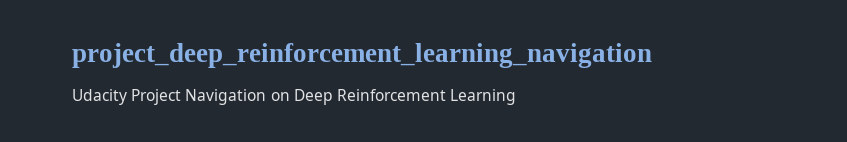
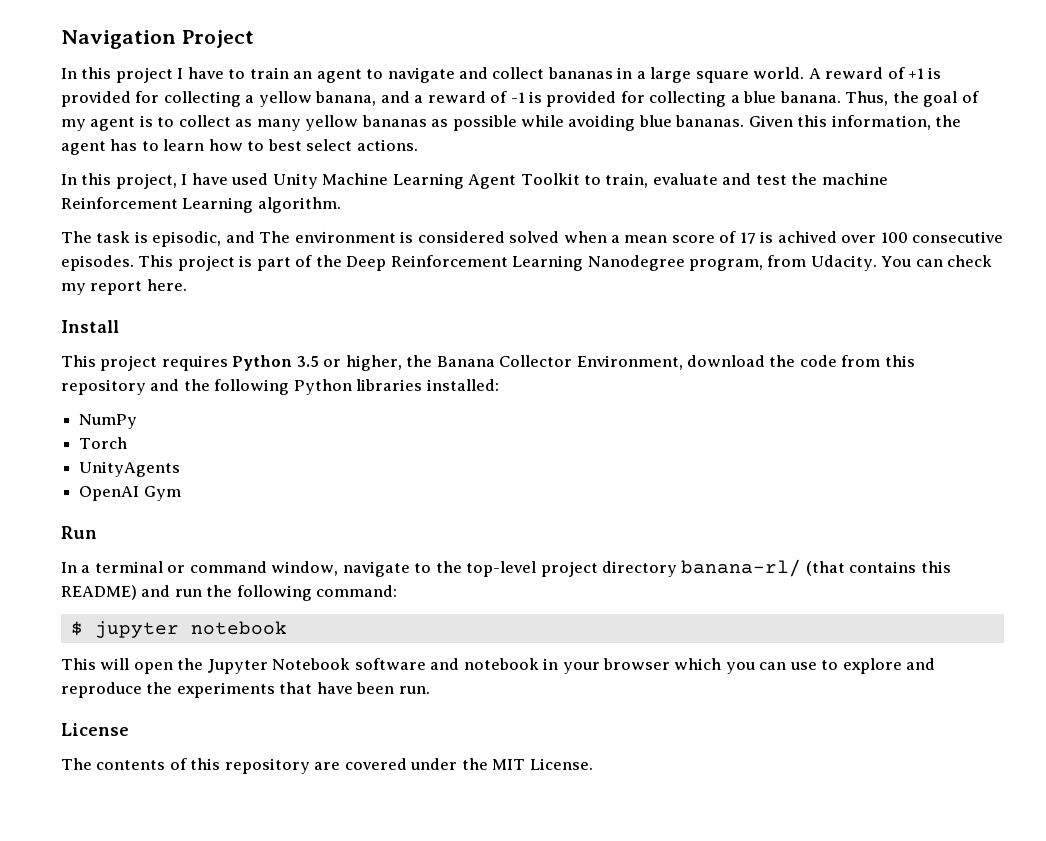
- project_deep_reinforcement_learning_navigation
- Udacity Project Navigation on Deep Reinforcement Learning
+ Navigation Project
+ In this project I have to train an agent to navigate and collect bananas in a large square world. A reward of +1 is provided for collecting a yellow banana, and a reward of -1 is provided for collecting a blue banana. Thus, the goal of my agent is to collect as many yellow bananas as possible while avoiding blue bananas. Given this information, the agent has to learn how to best select actions.
+ In this project, I have used Unity Machine Learning Agent Toolkit to train, evaluate and test the machine Reinforcement Learning algorithm.
+ The task is episodic, and The environment is considered solved when a mean score of 17 is achived over 100 consecutive episodes. This project is part of the Deep Reinforcement Learning Nanodegree program, from Udacity. You can check my report here.
+ Install
+ This project requires Python 3.5 or higher, the Banana Collector Environment, download the code from this repository and the following Python libraries installed:
+ NumPy
+ Torch
+ UnityAgents
+ OpenAI Gym
+ Run
+ In a terminal or command window, navigate to the top-level project directory banana-rl/ (that contains this README) and run the following command:
+ $ jupyter notebook
+ This will open the Jupyter Notebook software and notebook in your browser which you can use to explore and reproduce the experiments that have been run.
+ License
+ The contents of this repository are covered under the MIT License.

